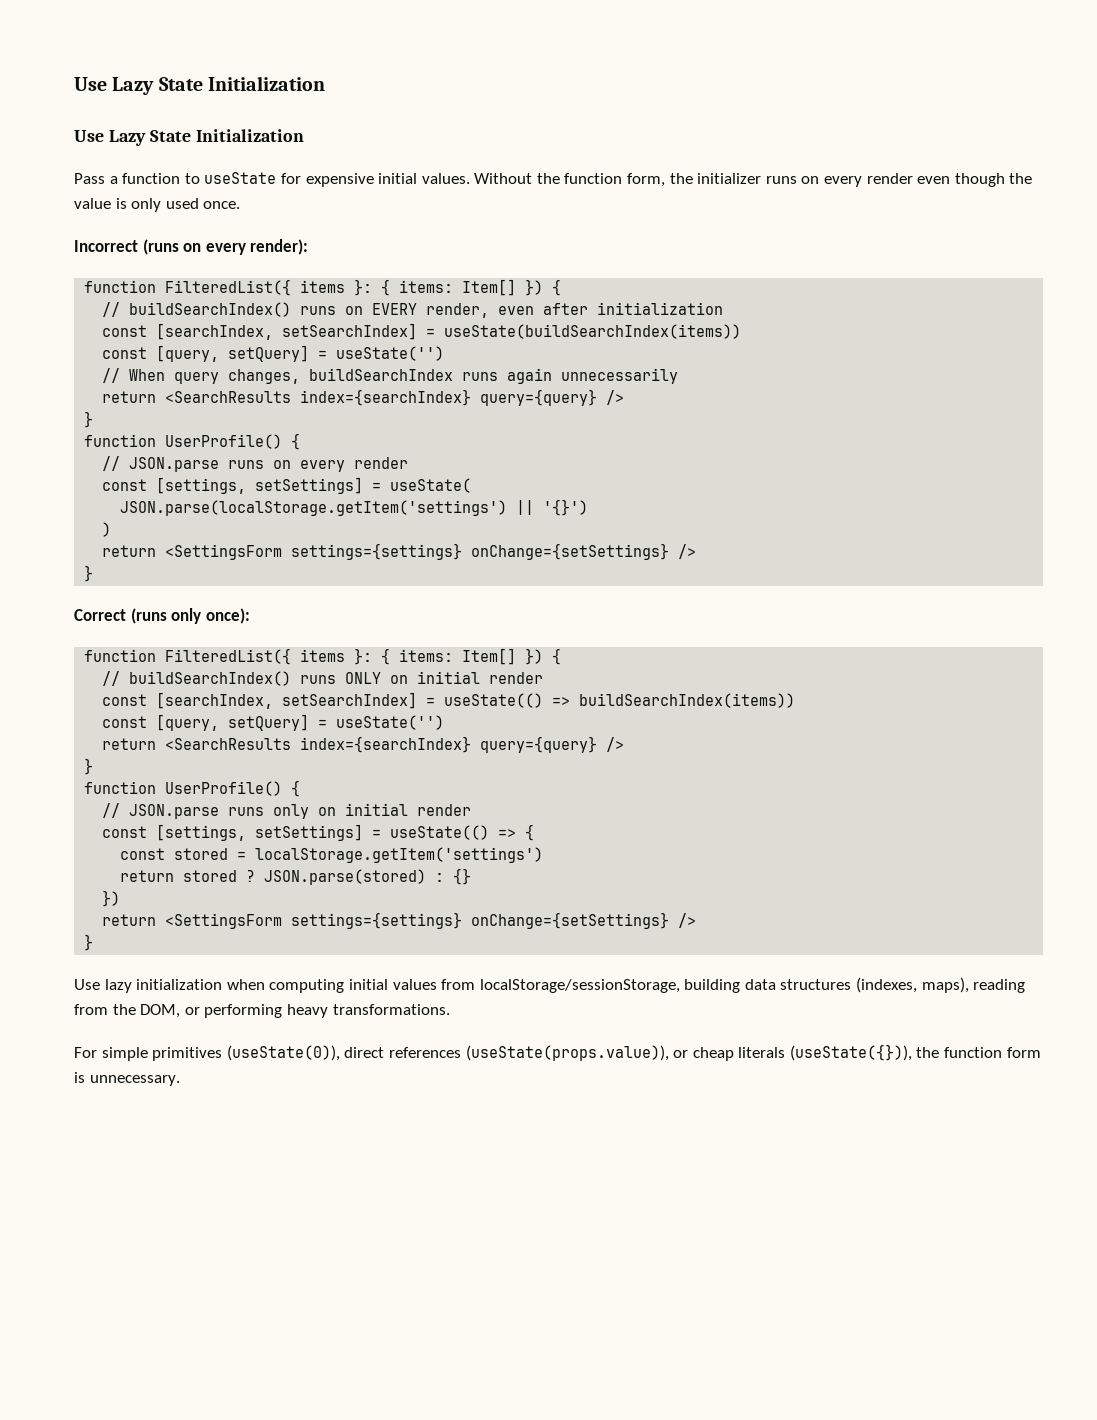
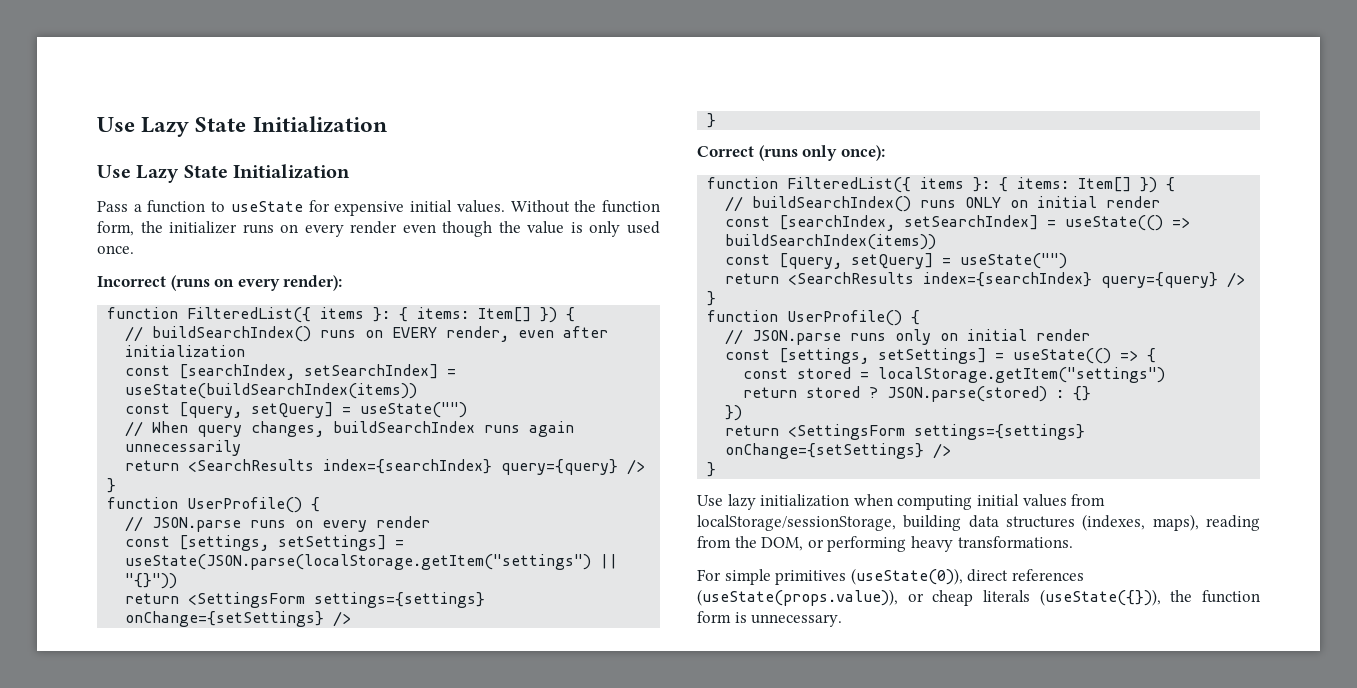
  const [searchIndex, setSearchIndex] = useState(buildSearchIndex(items))
- const [query, setQuery] = useState('')
+ const [query, setQuery] = useState("")
- const [settings, setSettings] = useState(
- JSON.parse(localStorage.getItem('settings') || '{}')
- )
+ const [settings, setSettings] = useState(JSON.parse(localStorage.getItem("settings") || "{}"))
  const [searchIndex, setSearchIndex] = useState(() => buildSearchIndex(items))
- const [query, setQuery] = useState('')
+ const [query, setQuery] = useState("")
- const stored = localStorage.getItem('settings')
+ const stored = localStorage.getItem("settings")

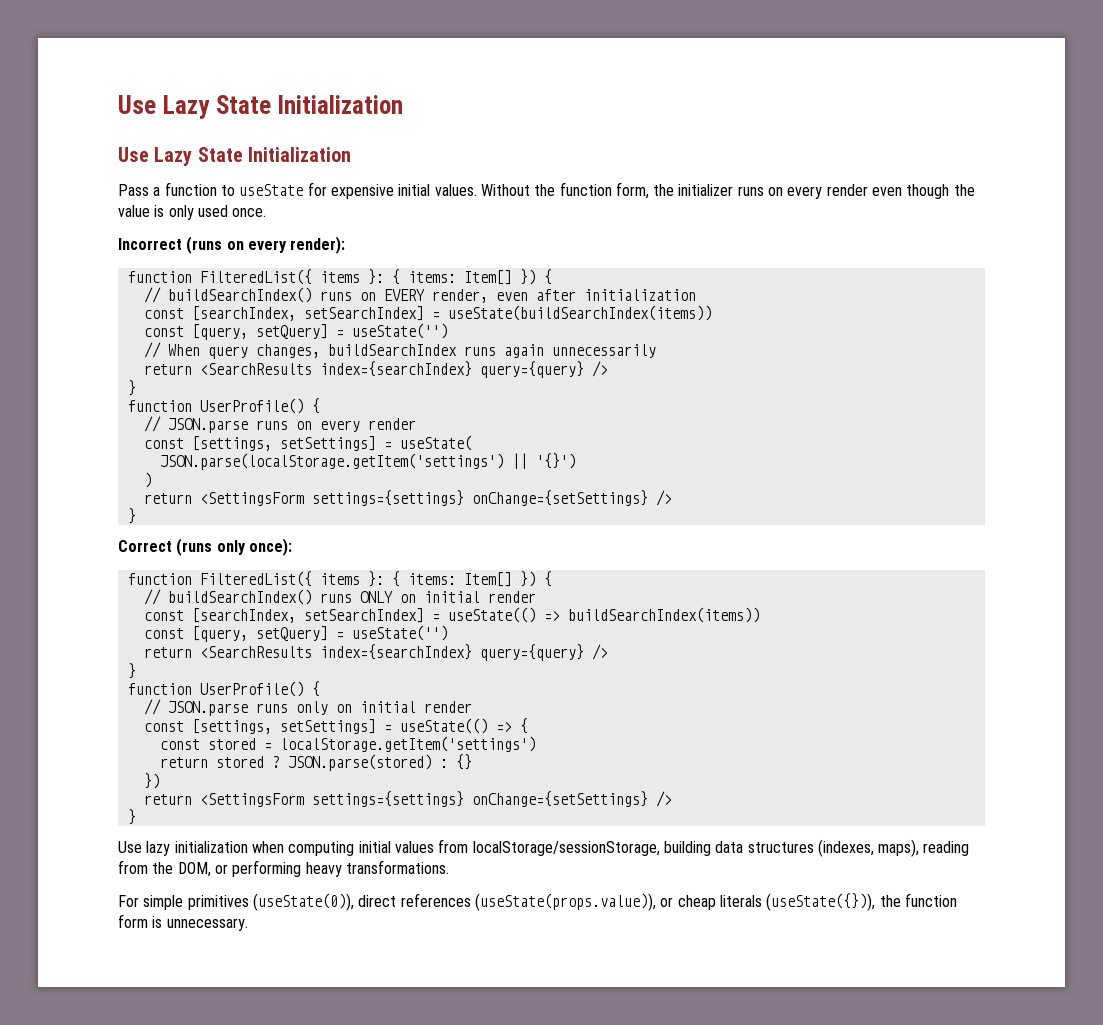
  const [searchIndex, setSearchIndex] = useState(buildSearchIndex(items))
- const [query, setQuery] = useState("")
+ const [query, setQuery] = useState('')
- const [settings, setSettings] = useState(JSON.parse(localStorage.getItem("settings") || "{}"))
+ const [settings, setSettings] = useState(
+ JSON.parse(localStorage.getItem('settings') || '{}')
+ )
  const [searchIndex, setSearchIndex] = useState(() => buildSearchIndex(items))
- const [query, setQuery] = useState("")
+ const [query, setQuery] = useState('')
- const stored = localStorage.getItem("settings")
+ const stored = localStorage.getItem('settings')

